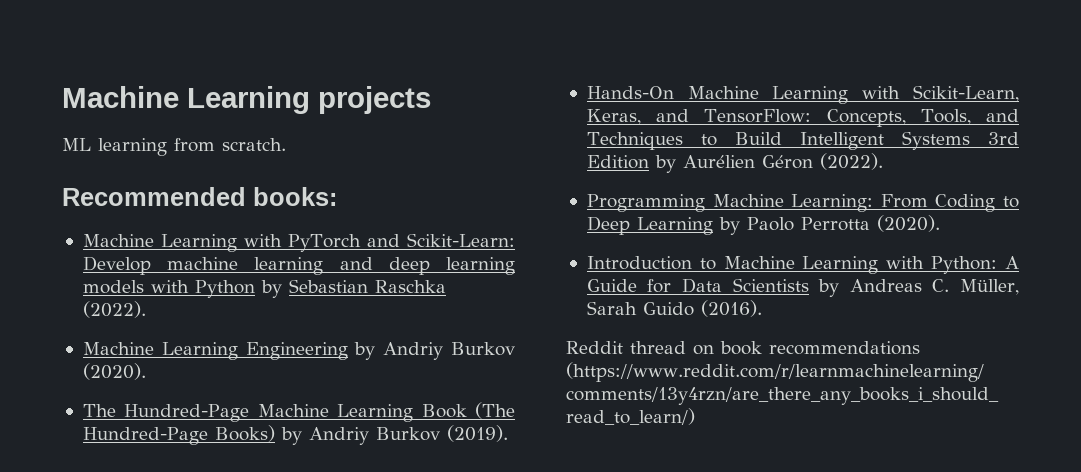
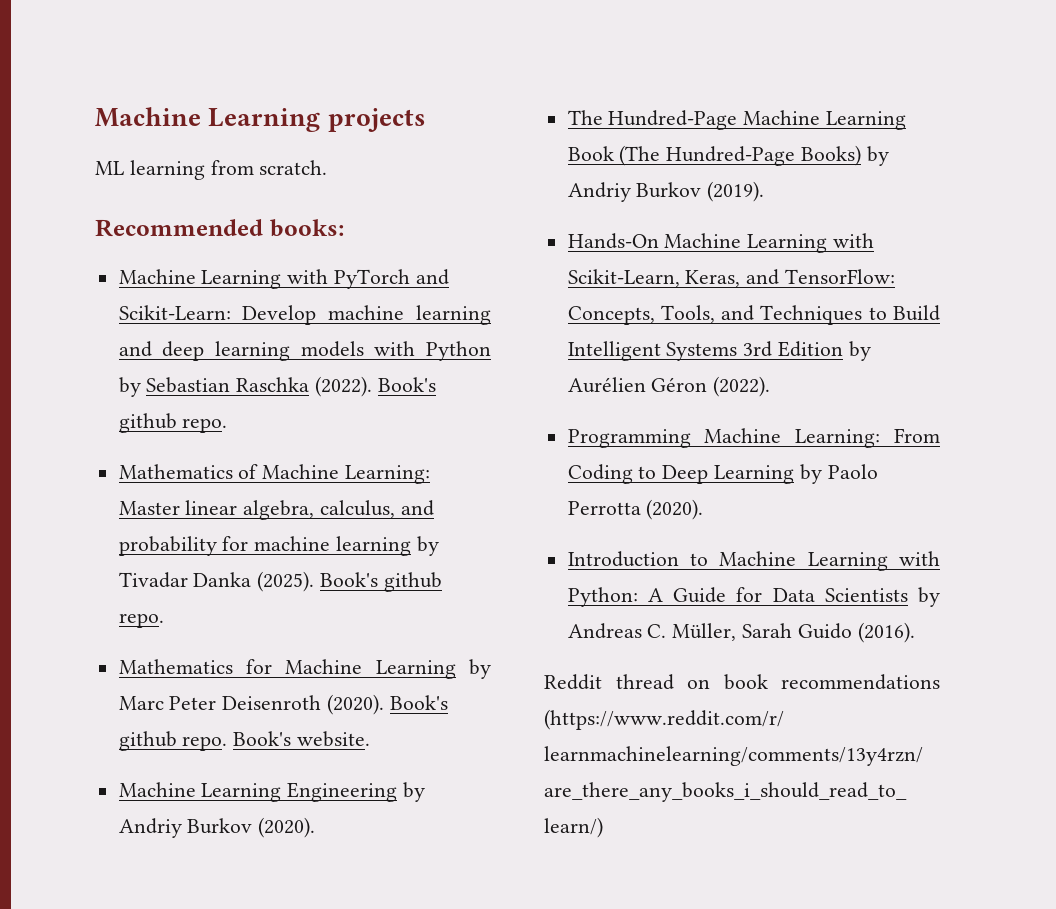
- Machine Learning with PyTorch and Scikit-Learn: Develop machine learning and deep learning models with Python by Sebastian Raschka (2022).
+ Machine Learning with PyTorch and Scikit-Learn: Develop machine learning and deep learning models with Python by Sebastian Raschka (2022). Book's github repo.
+ Mathematics of Machine Learning: Master linear algebra, calculus, and probability for machine learning by Tivadar Danka (2025). Book's github repo.
+ Mathematics for Machine Learning by Marc Peter Deisenroth (2020). Book's github repo. Book's website.

